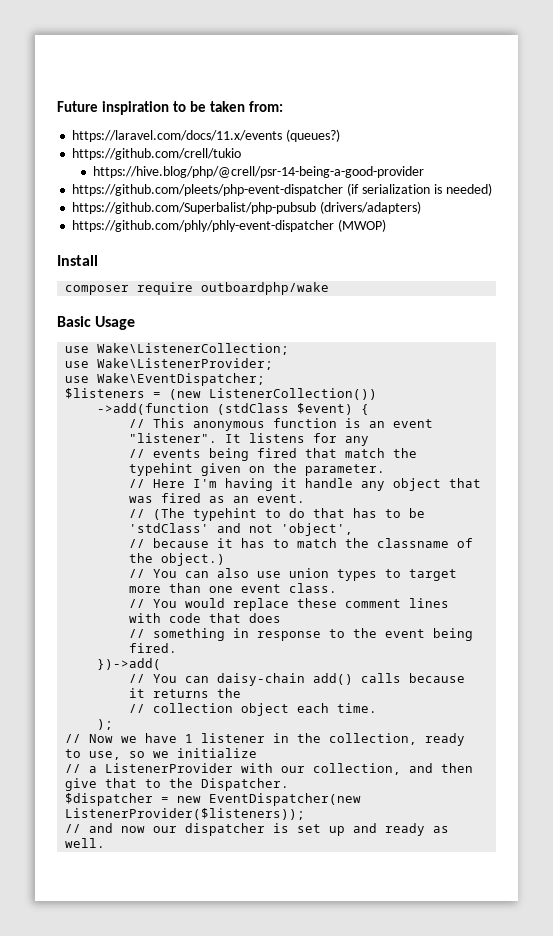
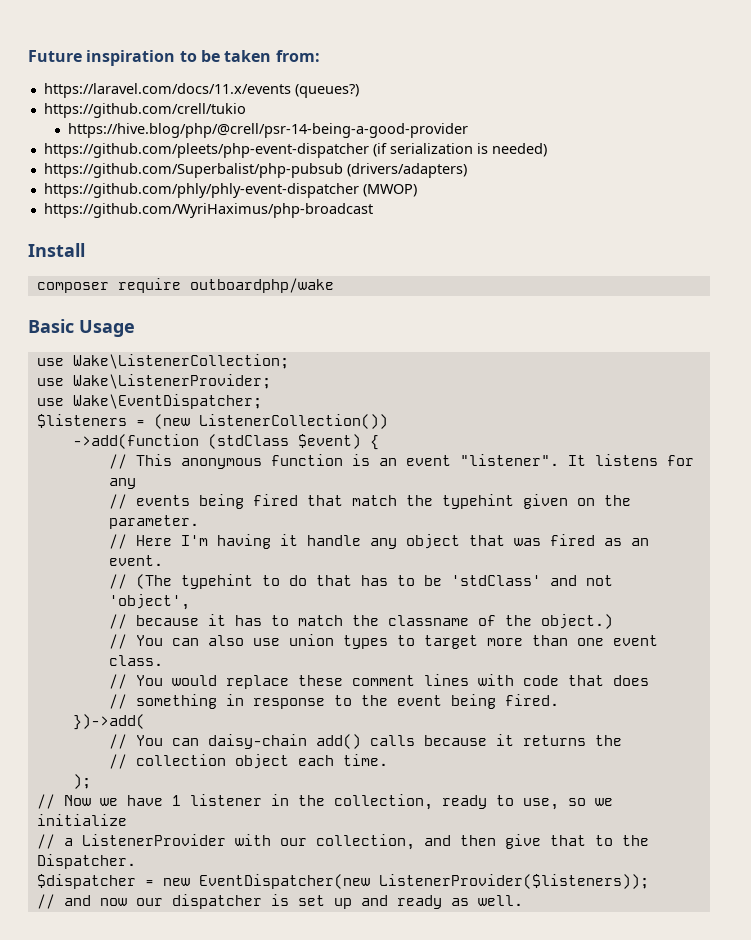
+ https://github.com/WyriHaximus/php-broadcast

